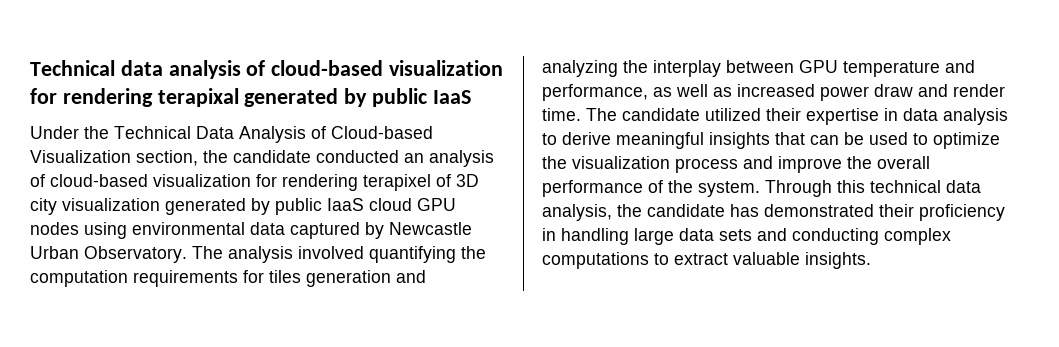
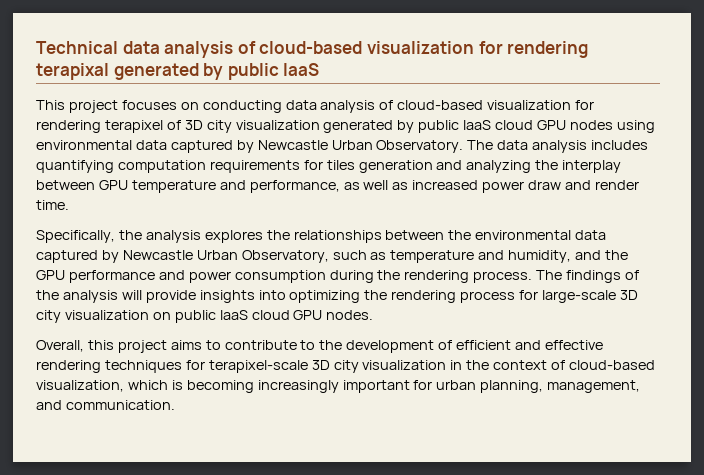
- Under the Technical Data Analysis of Cloud-based Visualization section, the candidate conducted an analysis of cloud-based visualization for rendering terapixel of 3D city visualization generated by public IaaS cloud GPU nodes using environmental data captured by Newcastle Urban Observatory.
+ This project focuses on conducting data analysis of cloud-based visualization for rendering terapixel of 3D city visualization generated by public IaaS cloud GPU nodes using environmental data captured by Newcastle Urban Observatory.
- The analysis involved quantifying the computation requirements for tiles generation and analyzing the interplay between GPU temperature and performance, as well as increased power draw and render time. The candidate utilized their expertise in data analysis to derive meaningful insights that can be used to optimize the visualization process and improve the overall performance of the system. Through this technical data analysis, the candidate has demonstrated their proficiency in handling large data sets and conducting complex computations to extract valuable insights.
+ The data analysis includes quantifying computation requirements for tiles generation and analyzing the interplay between GPU temperature and performance, as well as increased power draw and render time.
+ Specifically, the analysis explores the relationships between the environmental data captured by Newcastle Urban Observatory, such as temperature and humidity, and the GPU performance and power consumption during the rendering process. The findings of the analysis will provide insights into optimizing the rendering process for large-scale 3D city visualization on public IaaS cloud GPU nodes.
+ Overall, this project aims to contribute to the development of efficient and effective rendering techniques for terapixel-scale 3D city visualization in the context of cloud-based visualization, which is becoming increasingly important for urban planning, management, and communication.

